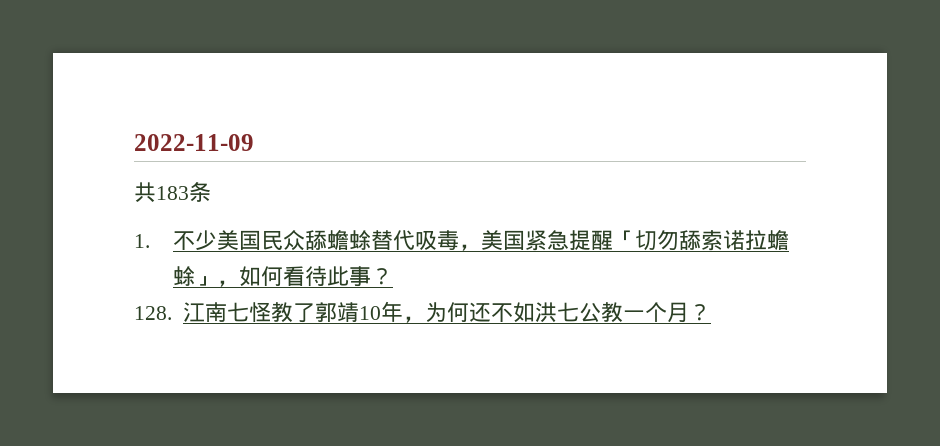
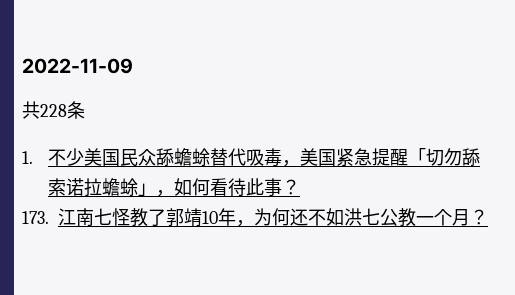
- 共183条
+ 共228条
- 128.江南七怪教了郭靖10年，为何还不如洪七公教一个月？
+ 173.江南七怪教了郭靖10年，为何还不如洪七公教一个月？

